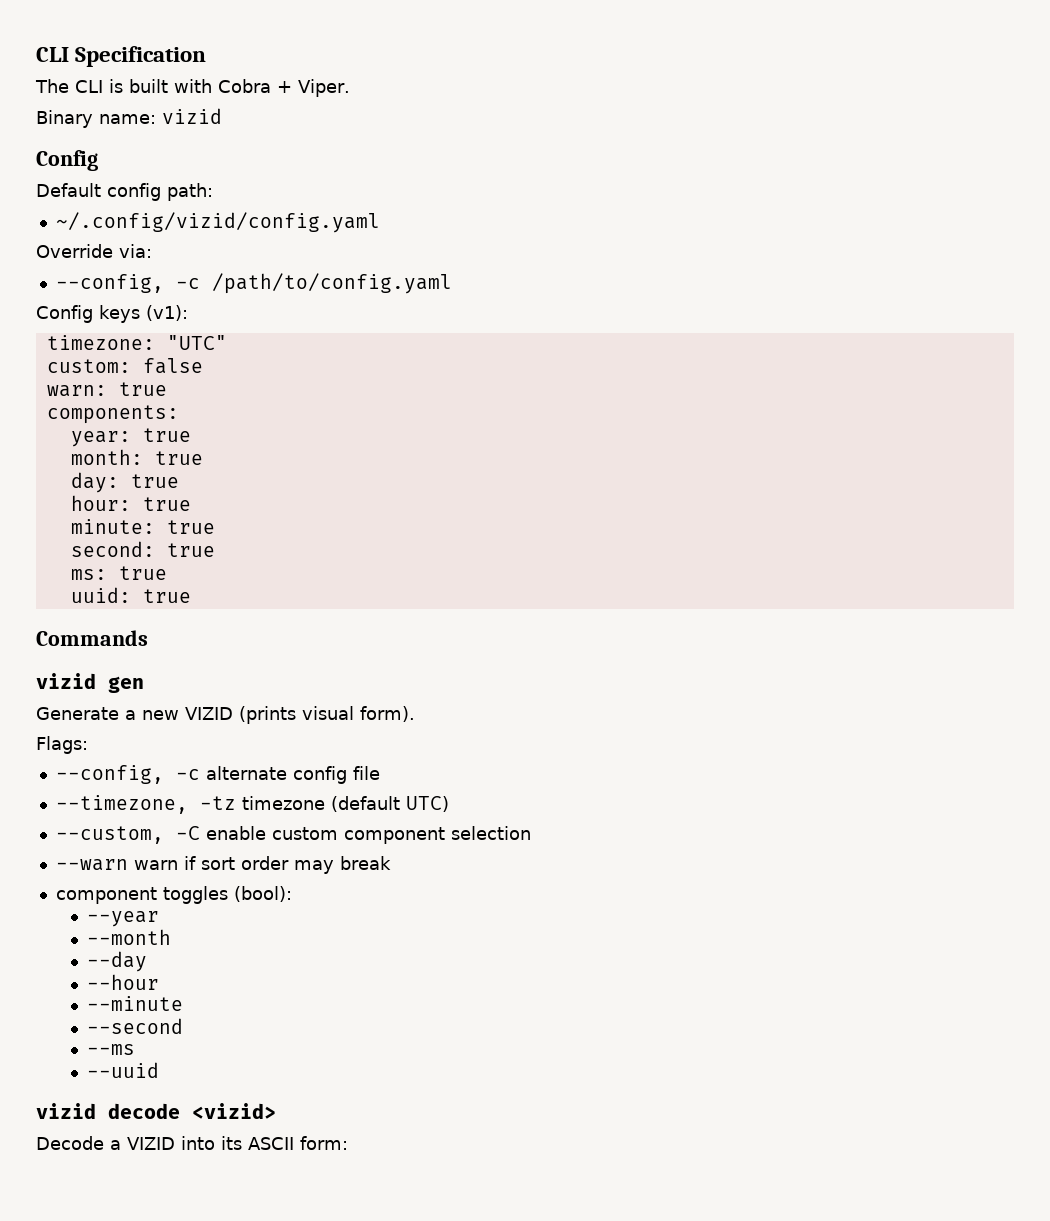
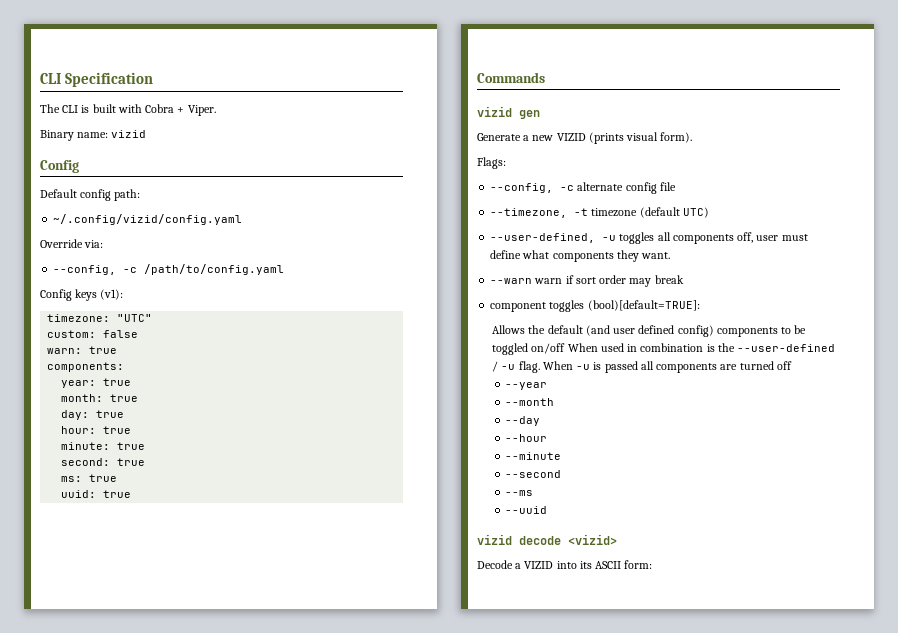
- --timezone, -tz timezone (default UTC)
+ --timezone, -t timezone (default UTC)
- --custom, -C enable custom component selection
+ --user-defined, -u toggles all components off, user must define what components they want.
- component toggles (bool):
+ component toggles (bool)[default=TRUE]:
+ Allows the default (and user defined config) components to be toggled on/off When used in combination is the --user-defined / -u flag. When -u is passed all components are turned off

